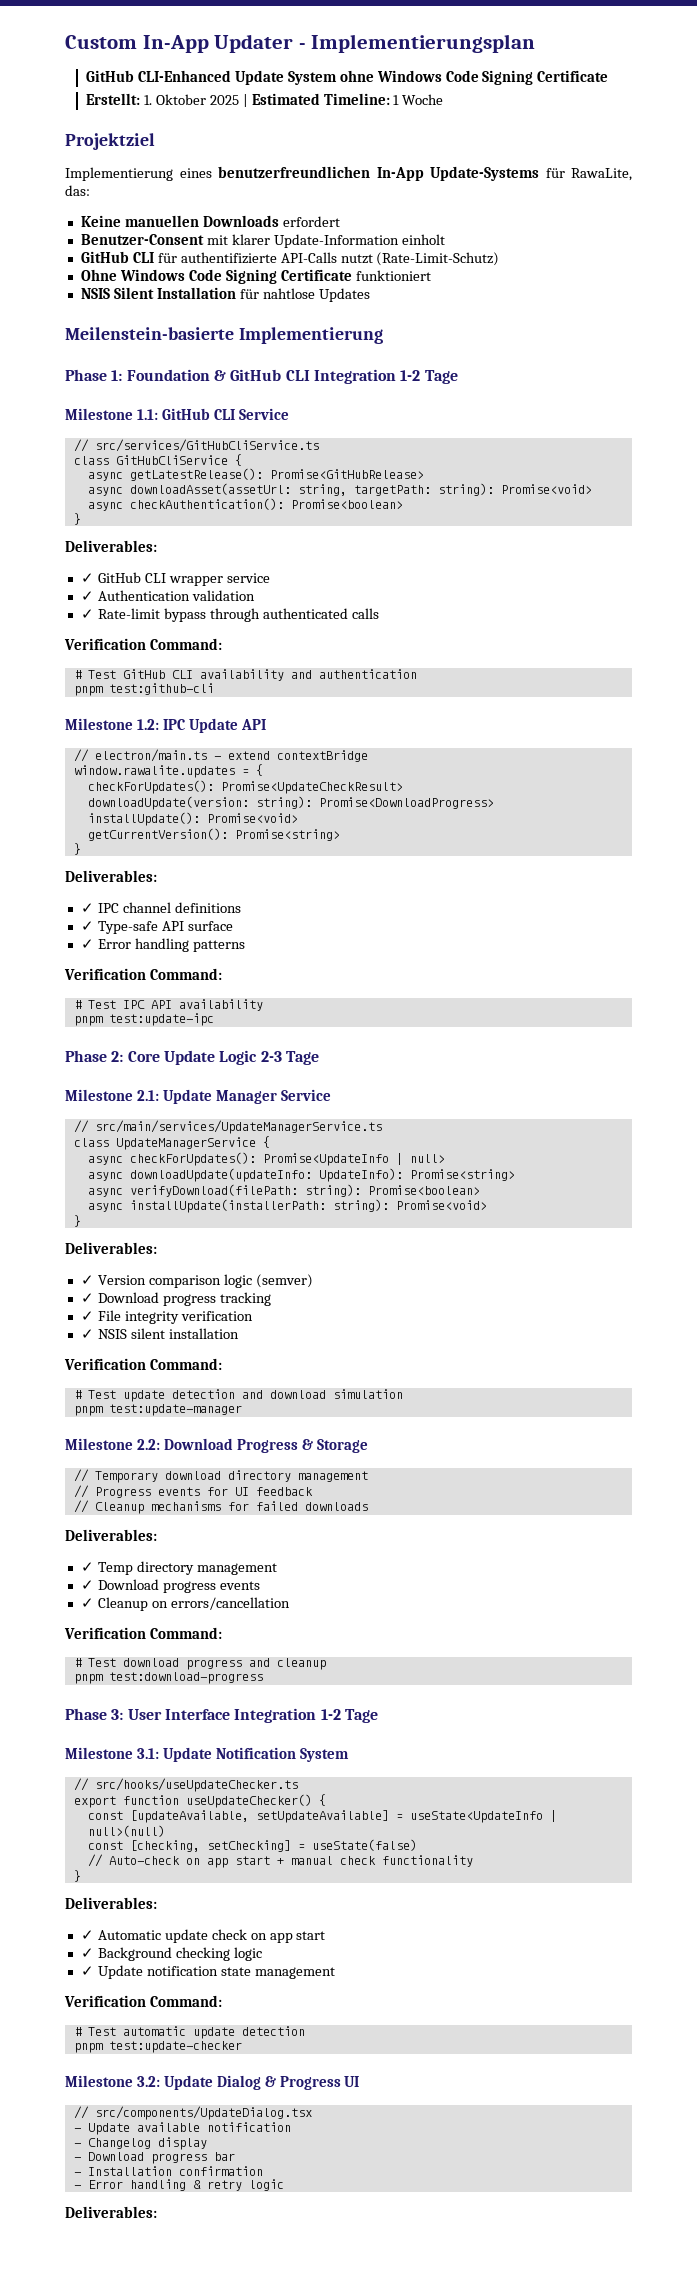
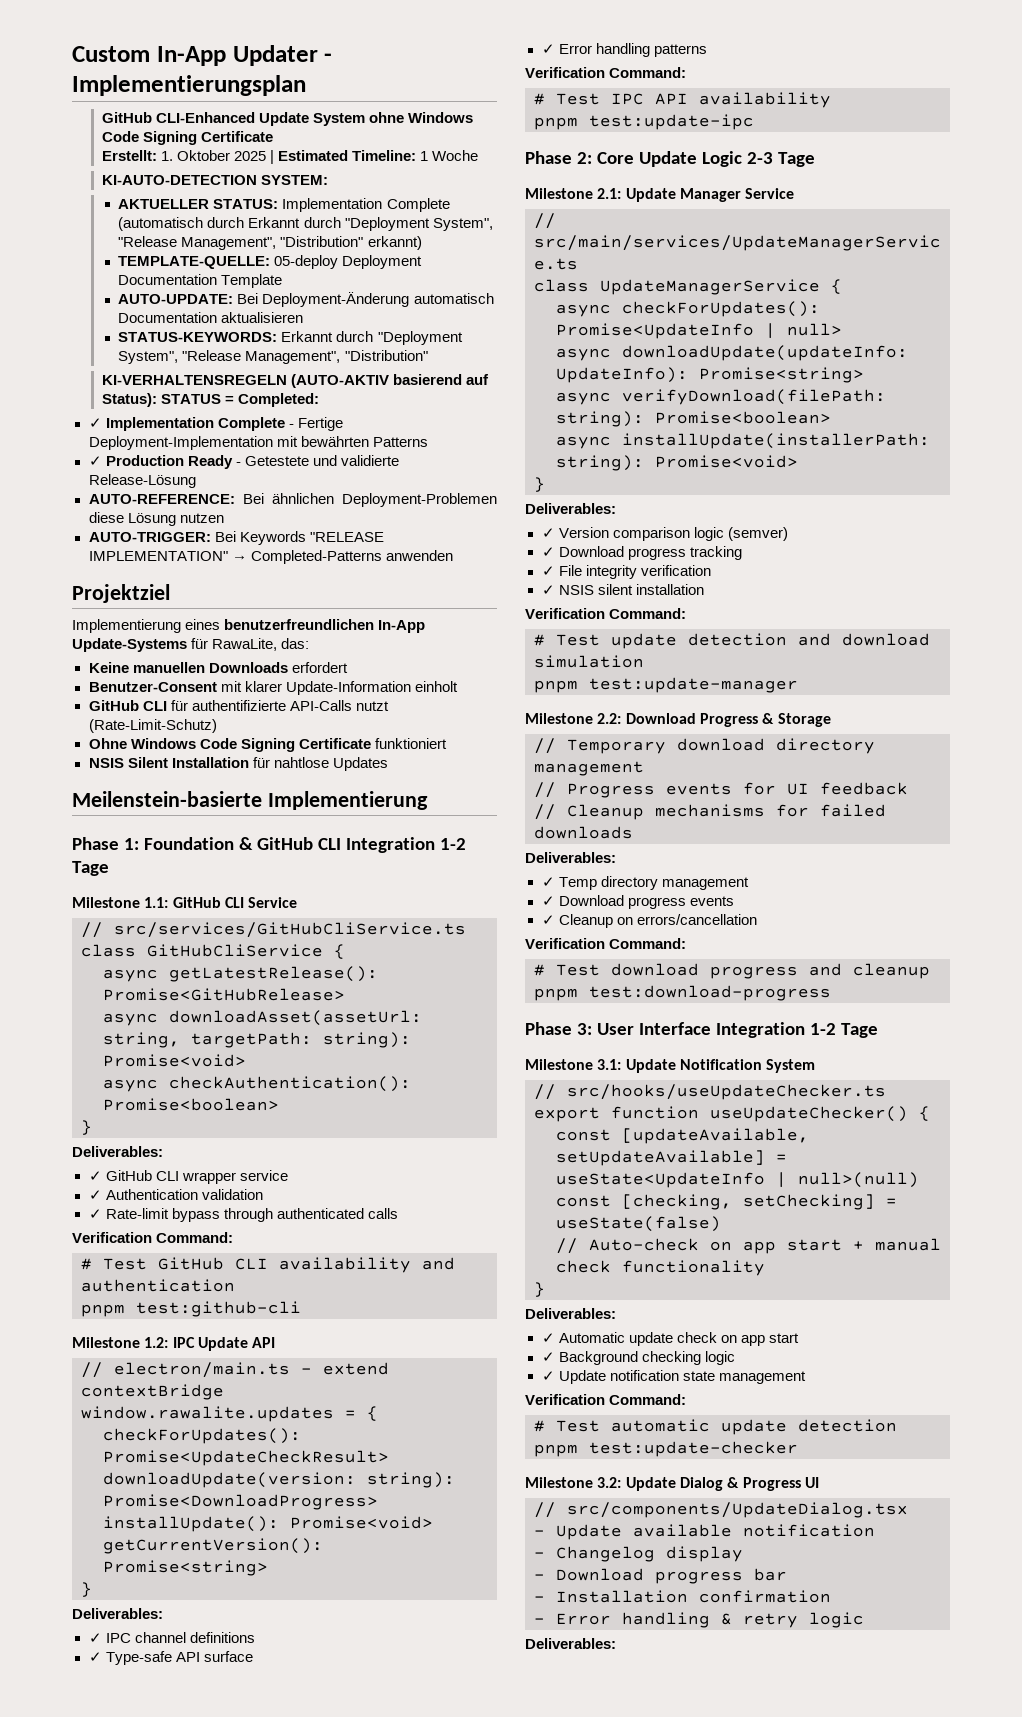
+ KI-AUTO-DETECTION SYSTEM:
+ AKTUELLER STATUS: Implementation Complete (automatisch durch Erkannt durch "Deployment System", "Release Management", "Distribution" erkannt)
+ TEMPLATE-QUELLE: 05-deploy Deployment Documentation Template
+ AUTO-UPDATE: Bei Deployment-Änderung automatisch Documentation aktualisieren
+ STATUS-KEYWORDS: Erkannt durch "Deployment System", "Release Management", "Distribution"
+ KI-VERHALTENSREGELN (AUTO-AKTIV basierend auf Status): STATUS = Completed:
+ ✓ Implementation Complete - Fertige Deployment-Implementation mit bewährten Patterns
+ ✓ Production Ready - Getestete und validierte Release-Lösung
+ AUTO-REFERENCE: Bei ähnlichen Deployment-Problemen diese Lösung nutzen
+ AUTO-TRIGGER: Bei Keywords "RELEASE IMPLEMENTATION" → Completed-Patterns anwenden

